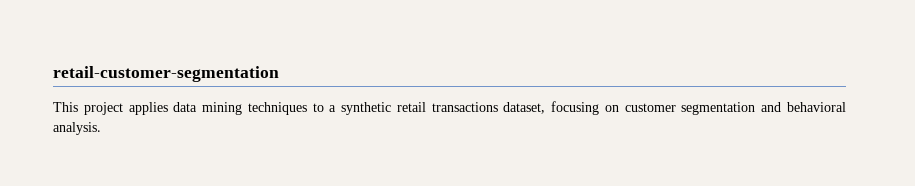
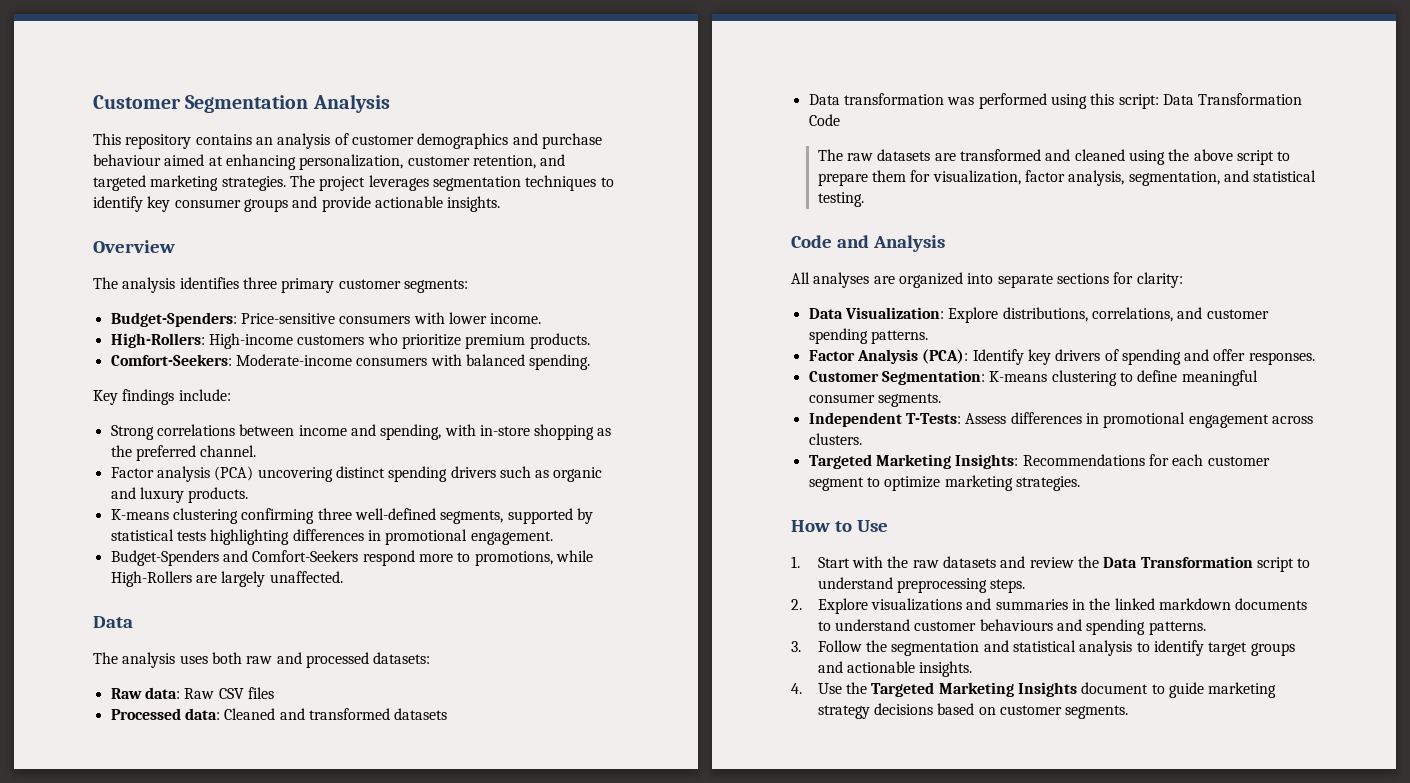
- retail-customer-segmentation
- This project applies data mining techniques to a synthetic retail transactions dataset, focusing on customer segmentation and behavioral analysis.
+ Customer Segmentation Analysis
+ This repository contains an analysis of customer demographics and purchase behaviour aimed at enhancing personalization, customer retention, and targeted marketing strategies. The project leverages segmentation techniques to identify key consumer groups and provide actionable insights.
+ Overview
+ The analysis identifies three primary customer segments:
+ Budget-Spenders: Price-sensitive consumers with lower income.
+ High-Rollers: High-income customers who prioritize premium products.
+ Comfort-Seekers: Moderate-income consumers with balanced spending.
+ Key findings include:
+ Strong correlations between income and spending, with in-store shopping as the preferred channel.
+ Factor analysis (PCA) uncovering distinct spending drivers such as organic and luxury products.
+ K-means clustering confirming three well-defined segments, supported by statistical tests highlighting differences in promotional engagement.
+ Budget-Spenders and Comfort-Seekers respond more to promotions, while High-Rollers are largely unaffected.
+ Data
+ The analysis uses both raw and processed datasets:
+ Raw data: Raw CSV files
+ Processed data: Cleaned and transformed datasets
+ Data transformation was performed using this script: Data Transformation Code
+ The raw datasets are transformed and cleaned using the above script to prepare them for visualization, factor analysis, segmentation, and statistical testing.
+ Code and Analysis
+ All analyses are organized into separate sections for clarity:
+ Data Visualization: Explore distributions, correlations, and customer spending patterns.
+ Factor Analysis (PCA): Identify key drivers of spending and offer responses.
+ Customer Segmentation: K-means clustering to define meaningful consumer segments.
+ Independent T-Tests: Assess differences in promotional engagement across clusters.
+ Targeted Marketing Insights: Recommendations for each customer segment to optimize marketing strategies.
+ How to Use
+ 1. Start with the raw datasets and review the Data Transformation script to understand preprocessing steps.
+ 2. Explore visualizations and summaries in the linked markdown documents to understand customer behaviours and spending patterns.
+ 3. Follow the segmentation and statistical analysis to identify target groups and actionable insights.
+ 4. Use the Targeted Marketing Insights document to guide marketing strategy decisions based on customer segments.

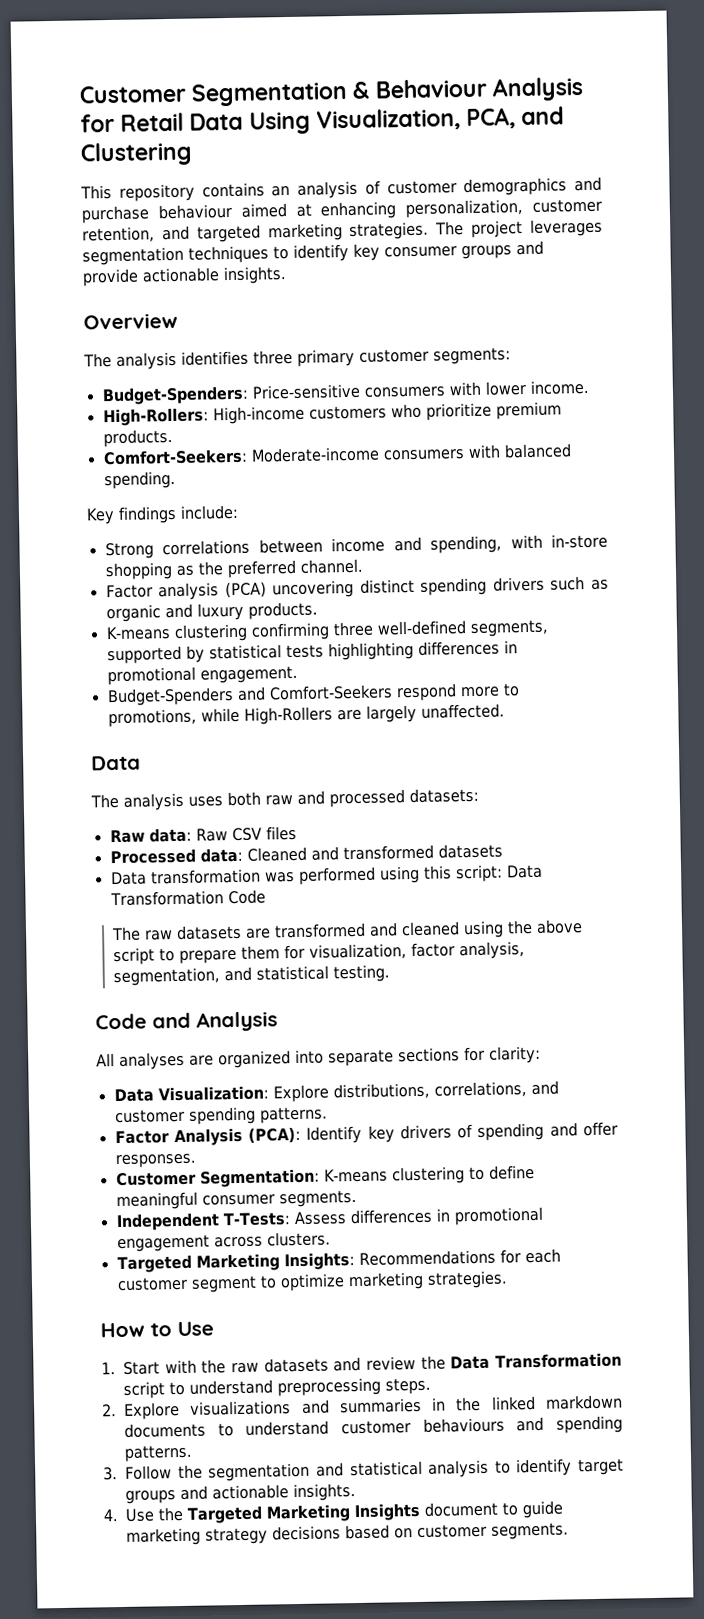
- Customer Segmentation Analysis
+ Customer Segmentation & Behaviour Analysis for Retail Data Using Visualization, PCA, and Clustering

